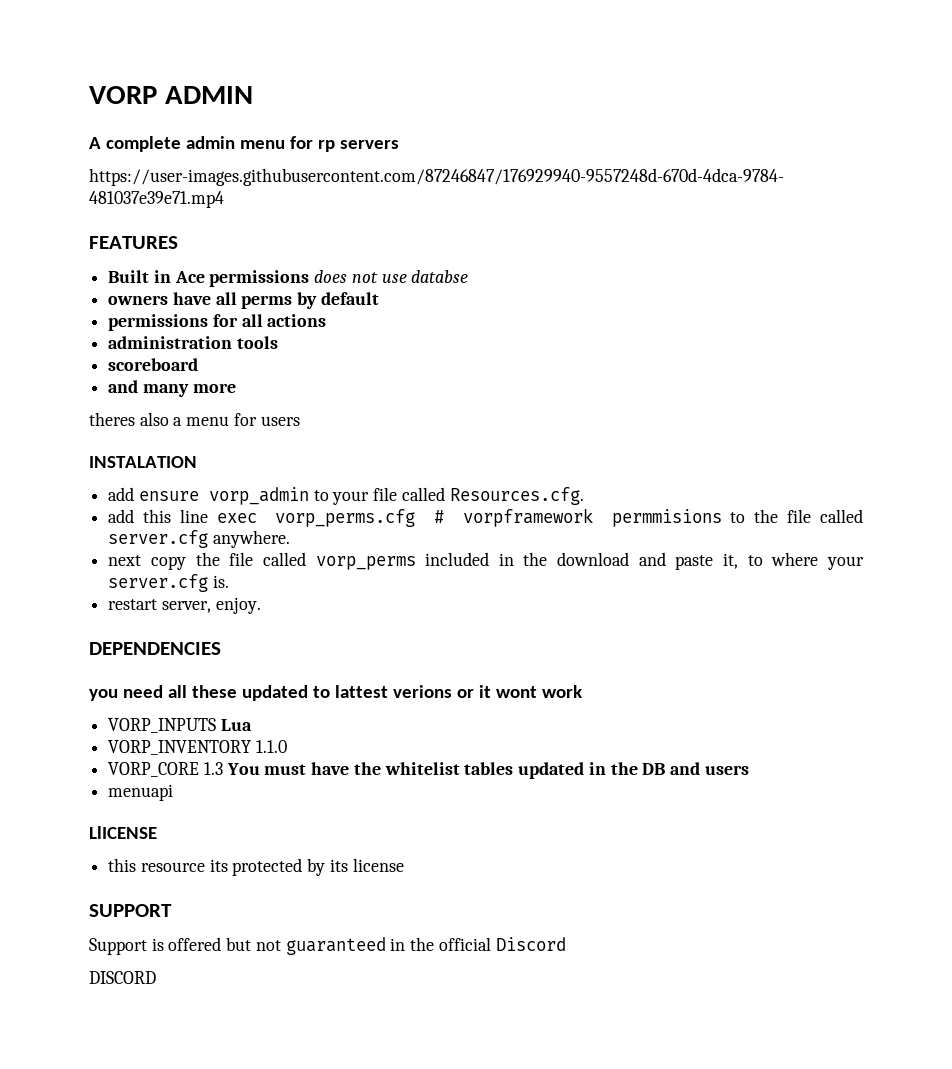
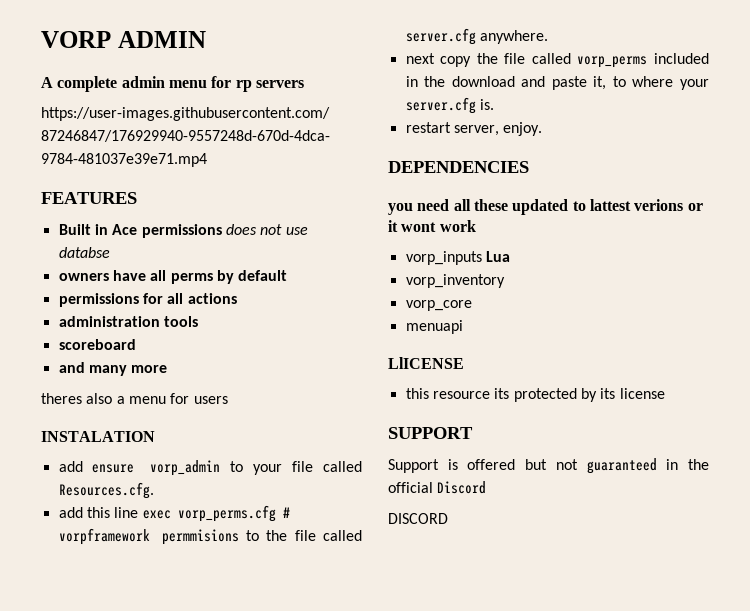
- VORP_INPUTS Lua
+ vorp_inputs Lua
- VORP_INVENTORY 1.1.0
- VORP_CORE 1.3 You must have the whitelist tables updated in the DB and users
+ vorp_inventory
+ vorp_core

